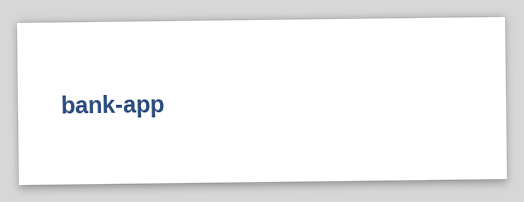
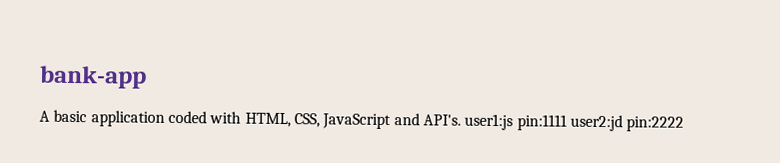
+ A basic application coded with HTML, CSS, JavaScript and API's. user1:js pin:1111 user2:jd pin:2222

